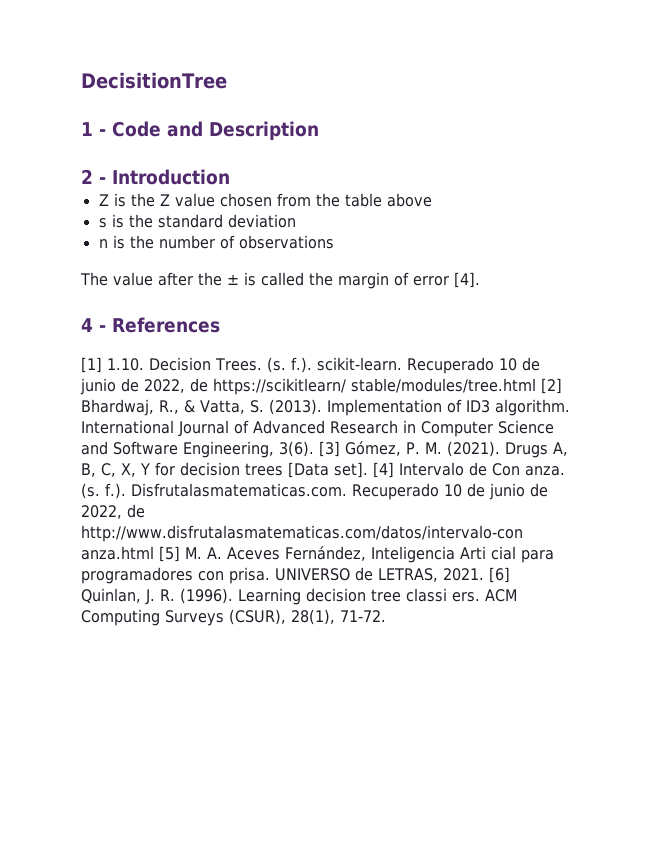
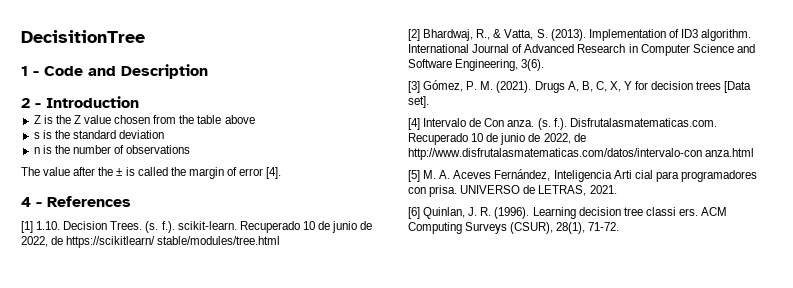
- Recuperado 10 de junio de 2022, de https://scikitlearn/ stable/modules/tree.html [2] Bhardwaj, R., & Vatta, S. (2013).
+ Recuperado 10 de junio de 2022, de https://scikitlearn/ stable/modules/tree.html
+ [2] Bhardwaj, R., & Vatta, S. (2013).
- International Journal of Advanced Research in Computer Science and Software Engineering, 3(6). [3] Gómez, P. M. (2021).
+ International Journal of Advanced Research in Computer Science and Software Engineering, 3(6).
+ [3] Gómez, P. M. (2021).
- Drugs A, B, C, X, Y for decision trees [Data set]. [4] Intervalo de Con anza.
+ Drugs A, B, C, X, Y for decision trees [Data set].
+ [4] Intervalo de Con anza.
- (s. f.). Disfrutalasmatematicas.com. Recuperado 10 de junio de 2022, de http://www.disfrutalasmatematicas.com/datos/intervalo-con anza.html [5] M. A. Aceves Fernández, Inteligencia Arti cial para programadores con prisa.
+ (s. f.). Disfrutalasmatematicas.com. Recuperado 10 de junio de 2022, de http://www.disfrutalasmatematicas.com/datos/intervalo-con anza.html
+ [5] M. A. Aceves Fernández, Inteligencia Arti cial para programadores con prisa.
- UNIVERSO de LETRAS, 2021. [6] Quinlan, J. R. (1996).
+ UNIVERSO de LETRAS, 2021.
+ [6] Quinlan, J. R. (1996).

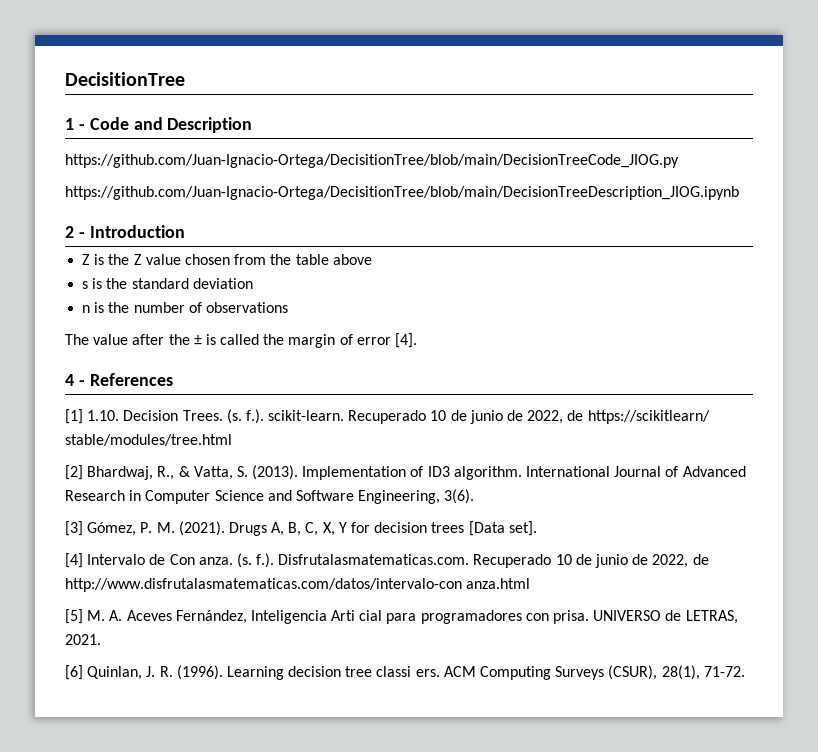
+ https://github.com/Juan-Ignacio-Ortega/DecisitionTree/blob/main/DecisionTreeCode_JIOG.py
+ https://github.com/Juan-Ignacio-Ortega/DecisitionTree/blob/main/DecisionTreeDescription_JIOG.ipynb

